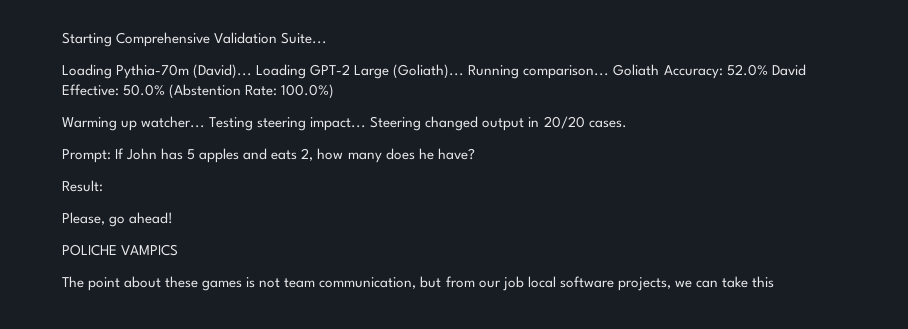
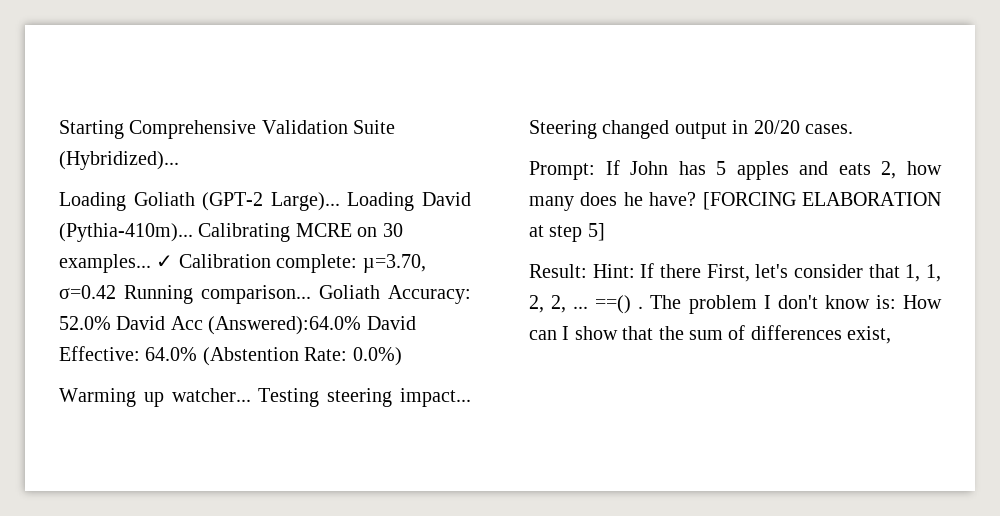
- Starting Comprehensive Validation Suite...
- Loading Pythia-70m (David)... Loading GPT-2 Large (Goliath)... Running comparison...
+ Starting Comprehensive Validation Suite (Hybridized)...
+ Loading Goliath (GPT-2 Large)... Loading David (Pythia-410m)... Calibrating MCRE on 30 examples... ✓ Calibration complete: µ=3.70, σ=0.42 Running comparison...
- Goliath Accuracy: 52.0% David Effective: 50.0% (Abstention Rate: 100.0%)
+ Goliath Accuracy: 52.0% David Acc (Answered):64.0% David Effective: 64.0% (Abstention Rate: 0.0%)
- Prompt: If John has 5 apples and eats 2, how many does he have?
- Result:
- Please, go ahead!
- POLICHE VAMPICS
- The point about these games is not team communication, but from our job local software projects, we can take this
+ Prompt: If John has 5 apples and eats 2, how many does he have? [FORCING ELABORATION at step 5]
+ Result: Hint: If there First, let's consider that 1, 1, 2, 2, ... ==() . The problem I don't know is: How can I show that the sum of differences exist,

